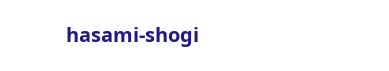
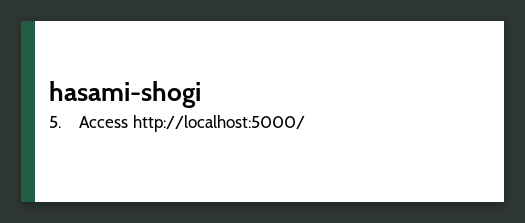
+ 5. Access http://localhost:5000/

